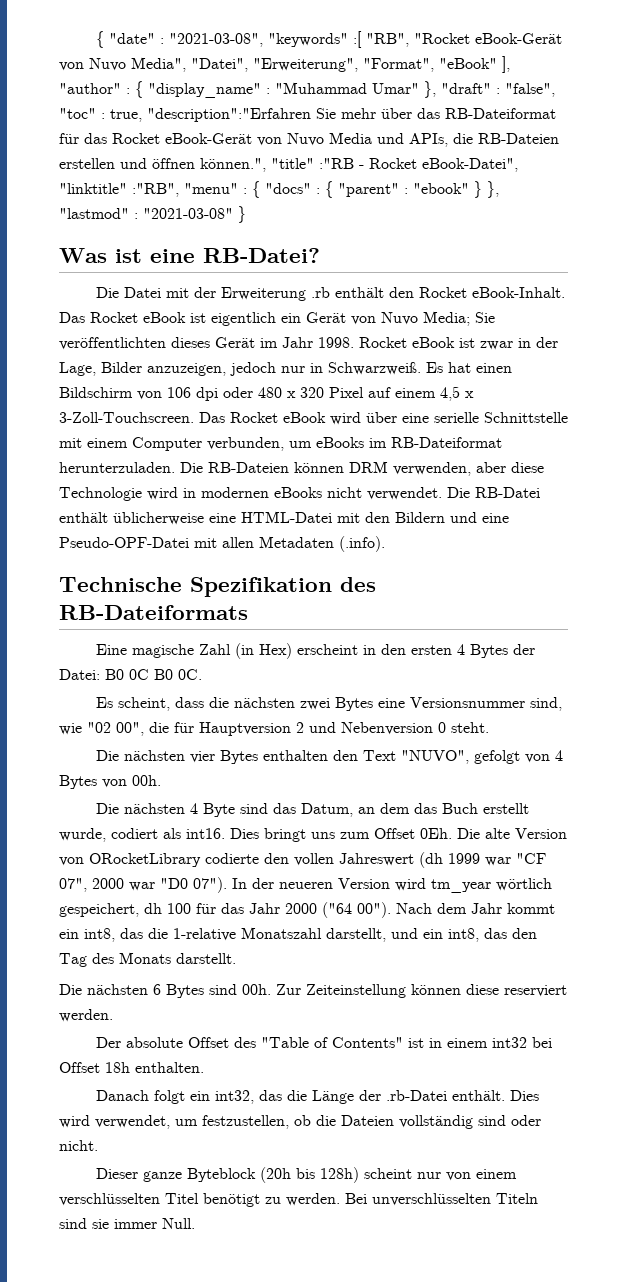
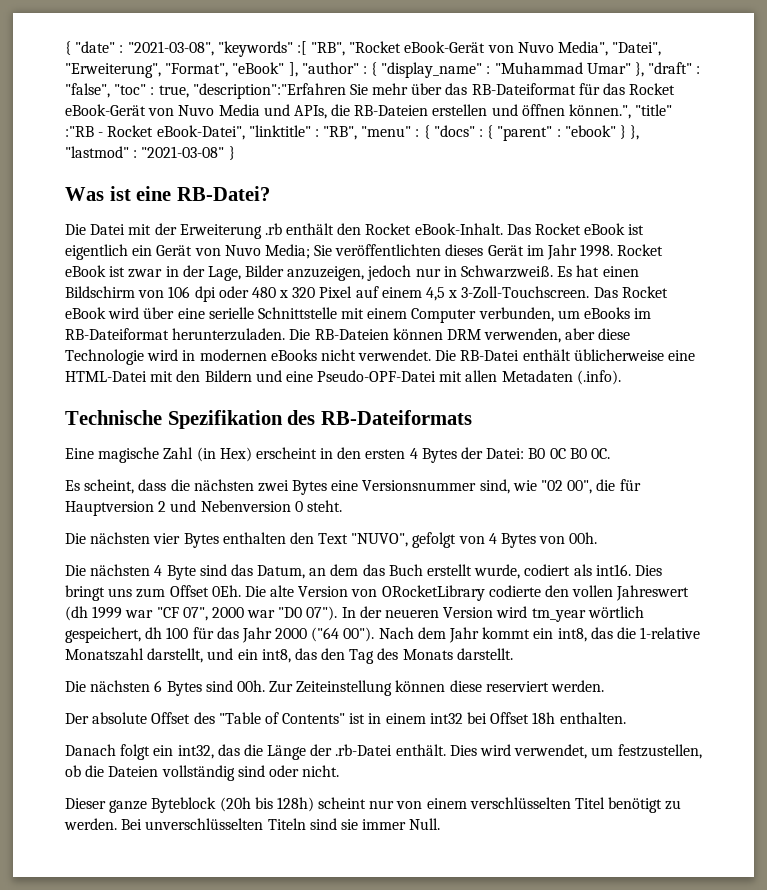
- true, "description":"Erfahren Sie mehr über das RB-Dateiformat für das Rocket eBook-Gerät von Nuvo Media und APIs, die RB-Dateien erstellen und öffnen können.", "title" :"RB - Rocket eBook-Datei", "linktitle" :"RB", "menu" :
+ true, "description":"Erfahren Sie mehr über das RB-Dateiformat für das Rocket eBook-Gerät von Nuvo Media und APIs, die RB-Dateien erstellen und öffnen können.", "title" :"RB - Rocket eBook-Datei", "linktitle" : "RB", "menu" :

